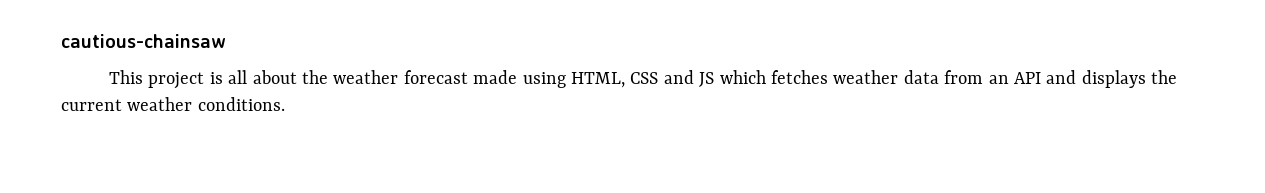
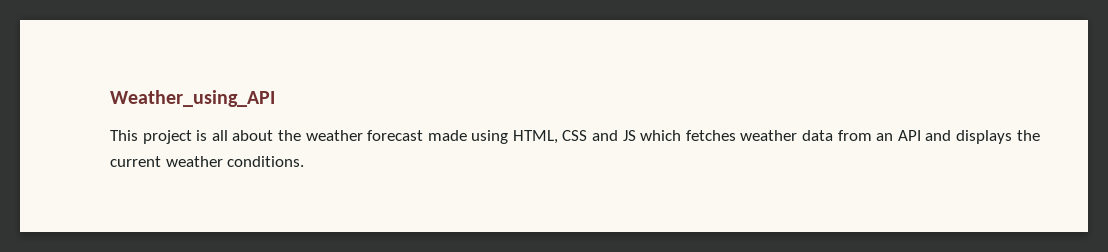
- cautious-chainsaw
+ Weather_using_API

